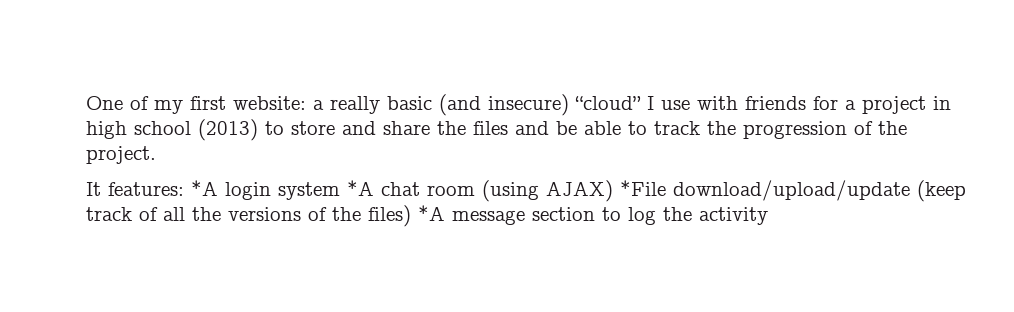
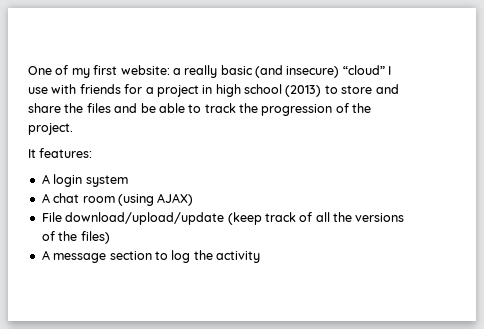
- It features: *A login system *A chat room (using AJAX) *File download/upload/update (keep track of all the versions of the files) *A message section to log the activity
+ It features:
+ A login system
+ A chat room (using AJAX)
+ File download/upload/update (keep track of all the versions of the files)
+ A message section to log the activity

